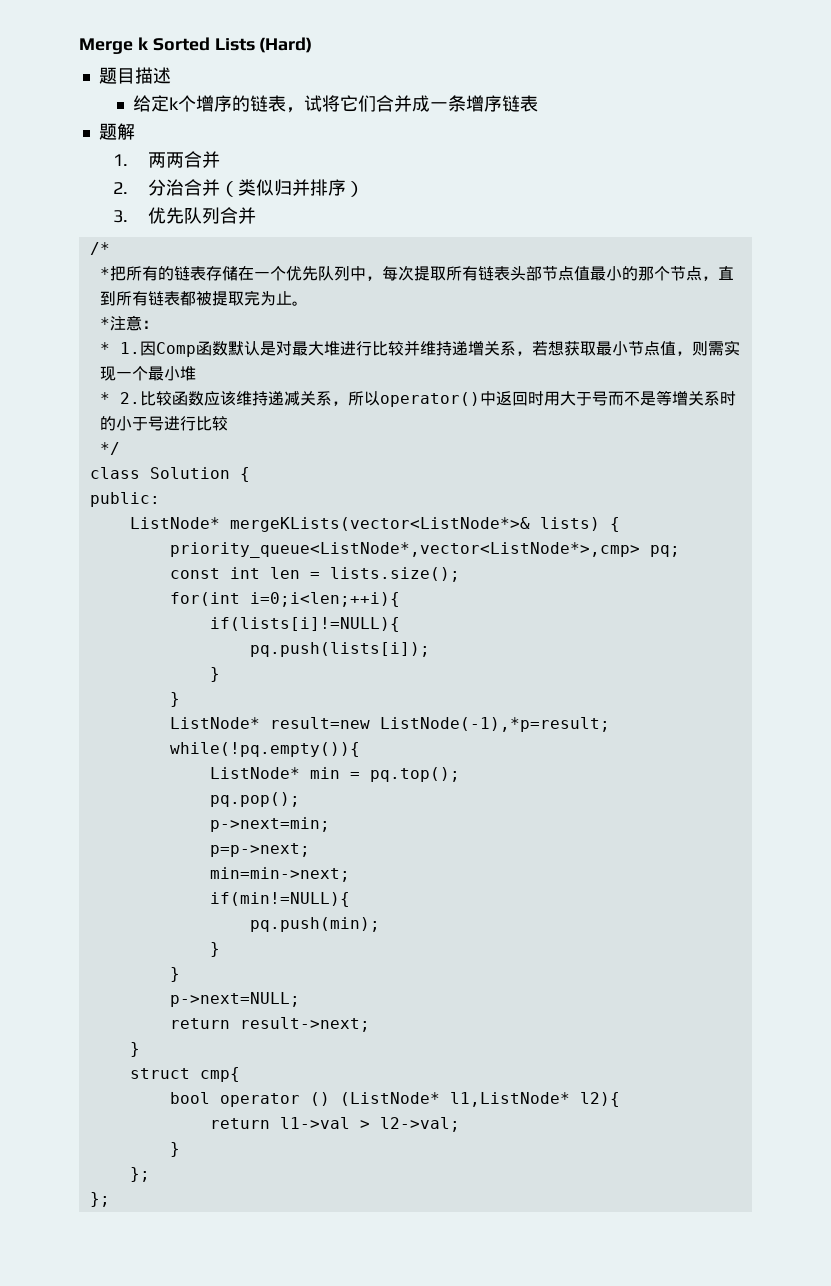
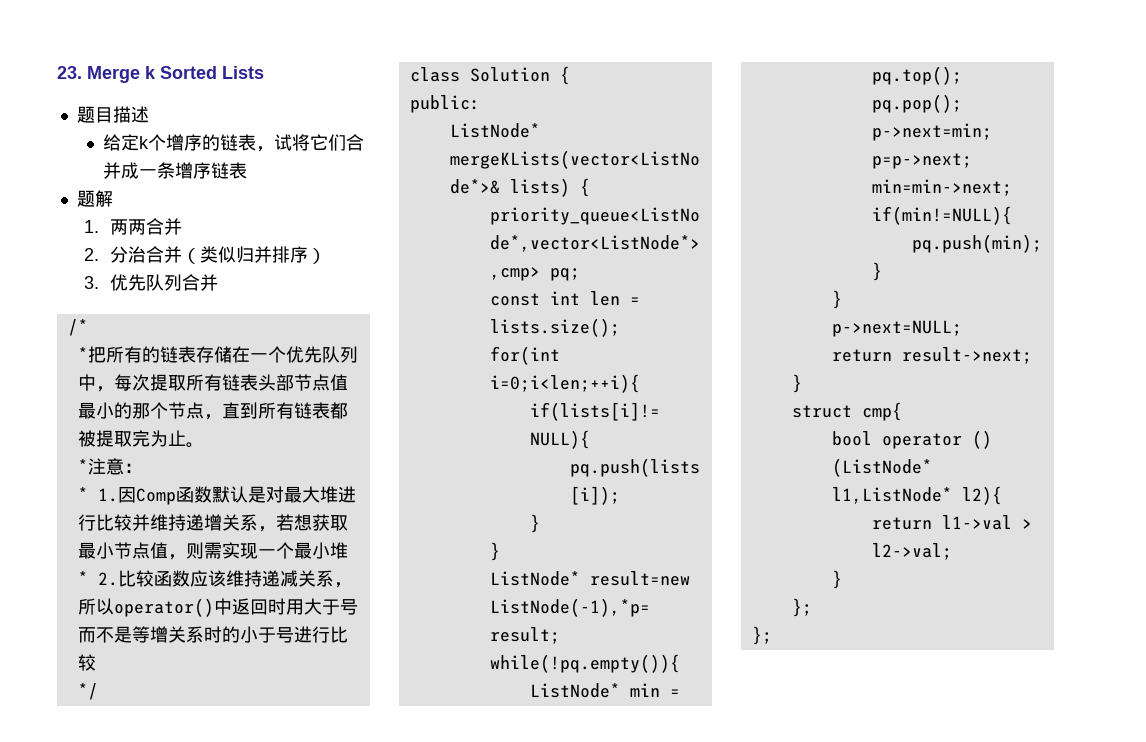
- Merge k Sorted Lists (Hard)
+ 23. Merge k Sorted Lists

